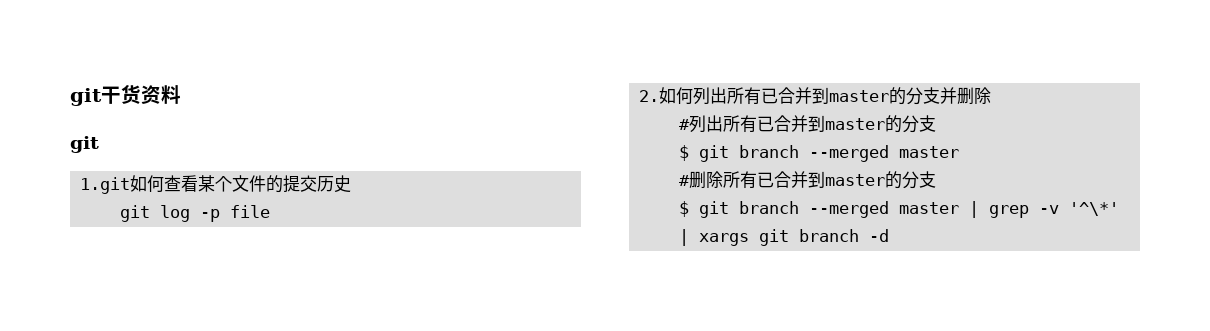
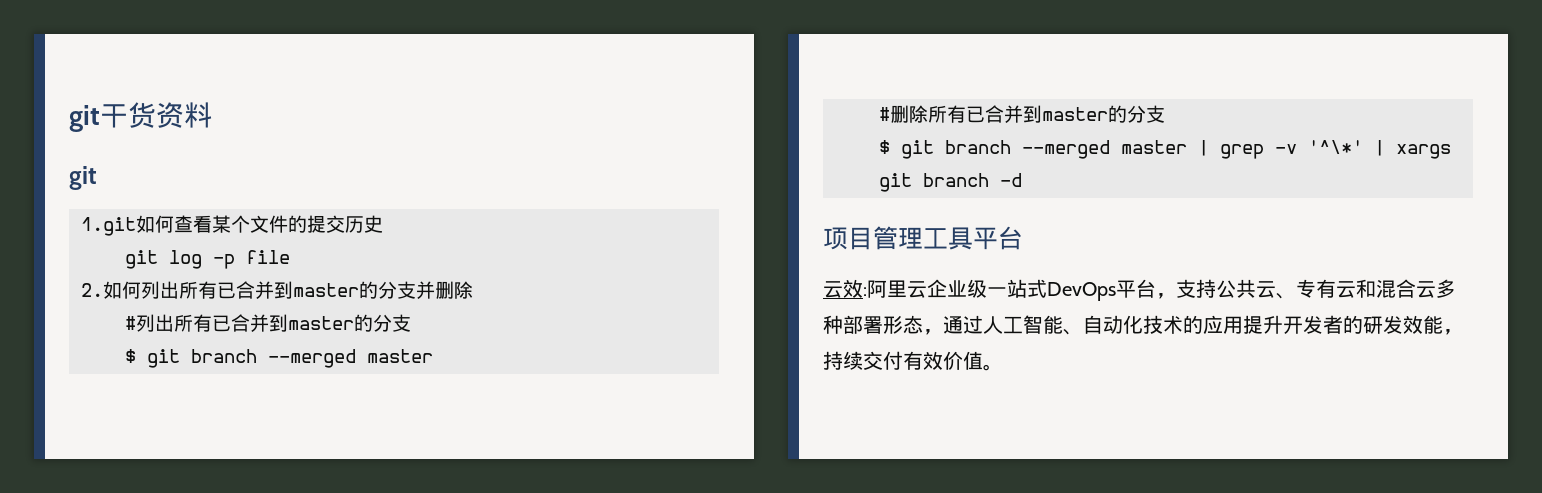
+ 项目管理工具平台
+ 云效:阿里云企业级一站式DevOps平台，支持公共云、专有云和混合云多种部署形态，通过人工智能、自动化技术的应用提升开发者的研发效能，持续交付有效价值。

